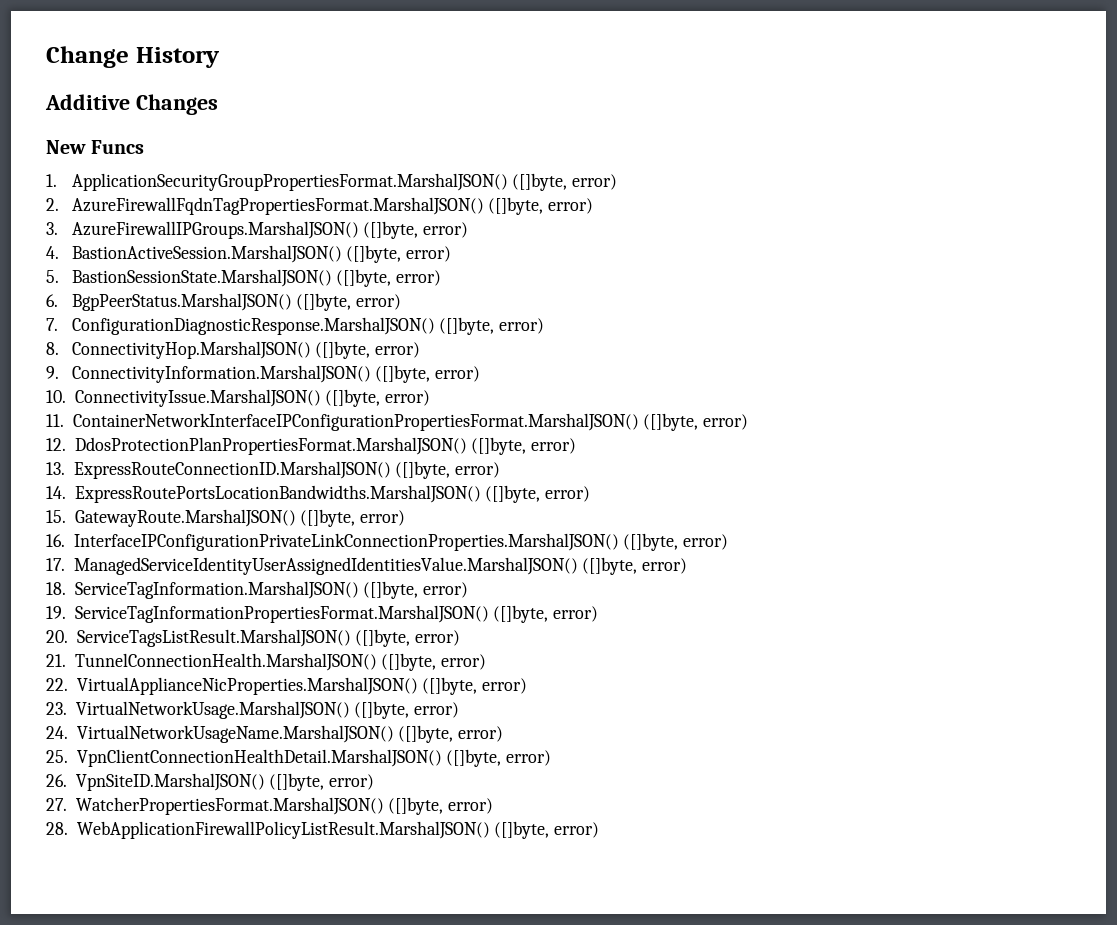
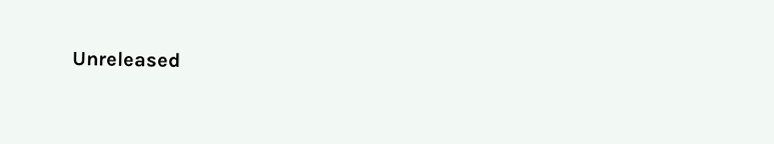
- Change History
- Additive Changes
- New Funcs
- 1. ApplicationSecurityGroupPropertiesFormat.MarshalJSON() ([]byte, error)
- 2. AzureFirewallFqdnTagPropertiesFormat.MarshalJSON() ([]byte, error)
- 3. AzureFirewallIPGroups.MarshalJSON() ([]byte, error)
- 4. BastionActiveSession.MarshalJSON() ([]byte, error)
- 5. BastionSessionState.MarshalJSON() ([]byte, error)
- 6. BgpPeerStatus.MarshalJSON() ([]byte, error)
- 7. ConfigurationDiagnosticResponse.MarshalJSON() ([]byte, error)
- 8. ConnectivityHop.MarshalJSON() ([]byte, error)
- 9. ConnectivityInformation.MarshalJSON() ([]byte, error)
- 10. ConnectivityIssue.MarshalJSON() ([]byte, error)
- 11. ContainerNetworkInterfaceIPConfigurationPropertiesFormat.MarshalJSON() ([]byte, error)
- 12. DdosProtectionPlanPropertiesFormat.MarshalJSON() ([]byte, error)
- 13. ExpressRouteConnectionID.MarshalJSON() ([]byte, error)
- 14. ExpressRoutePortsLocationBandwidths.MarshalJSON() ([]byte, error)
- 15. GatewayRoute.MarshalJSON() ([]byte, error)
- 16. InterfaceIPConfigurationPrivateLinkConnectionProperties.MarshalJSON() ([]byte, error)
- 17. ManagedServiceIdentityUserAssignedIdentitiesValue.MarshalJSON() ([]byte, error)
- 18. ServiceTagInformation.MarshalJSON() ([]byte, error)
- 19. ServiceTagInformationPropertiesFormat.MarshalJSON() ([]byte, error)
- 20. ServiceTagsListResult.MarshalJSON() ([]byte, error)
- 21. TunnelConnectionHealth.MarshalJSON() ([]byte, error)
- 22. VirtualApplianceNicProperties.MarshalJSON() ([]byte, error)
- 23. VirtualNetworkUsage.MarshalJSON() ([]byte, error)
- 24. VirtualNetworkUsageName.MarshalJSON() ([]byte, error)
- 25. VpnClientConnectionHealthDetail.MarshalJSON() ([]byte, error)
- 26. VpnSiteID.MarshalJSON() ([]byte, error)
- 27. WatcherPropertiesFormat.MarshalJSON() ([]byte, error)
- 28. WebApplicationFirewallPolicyListResult.MarshalJSON() ([]byte, error)
+ Unreleased

